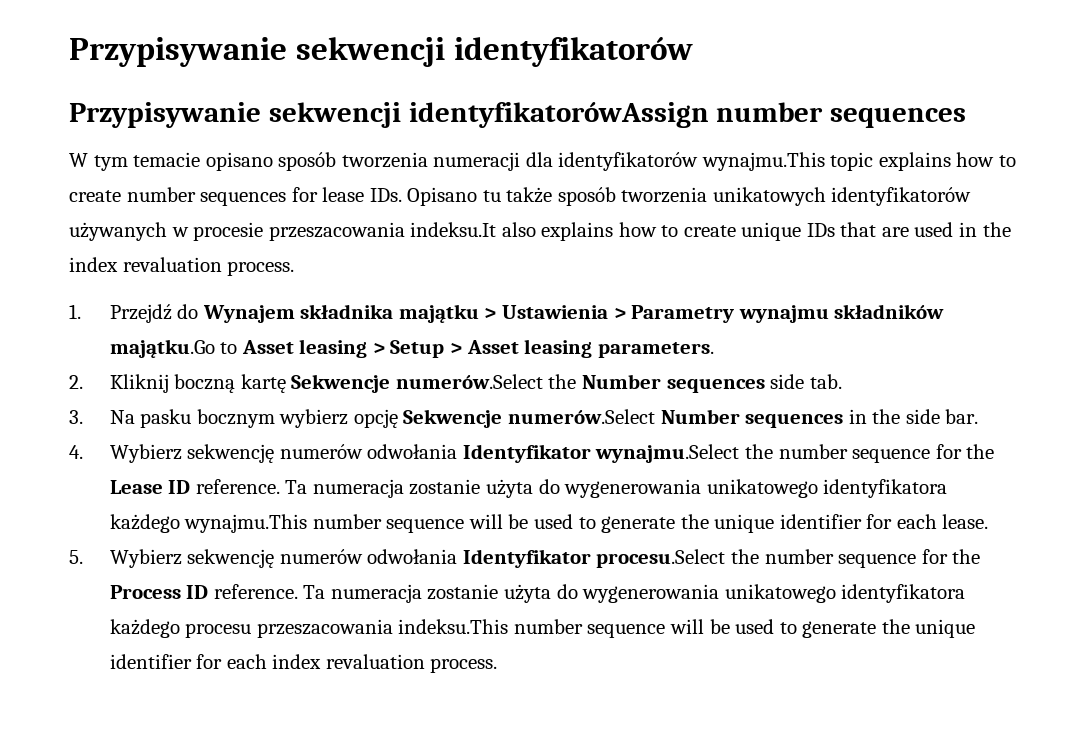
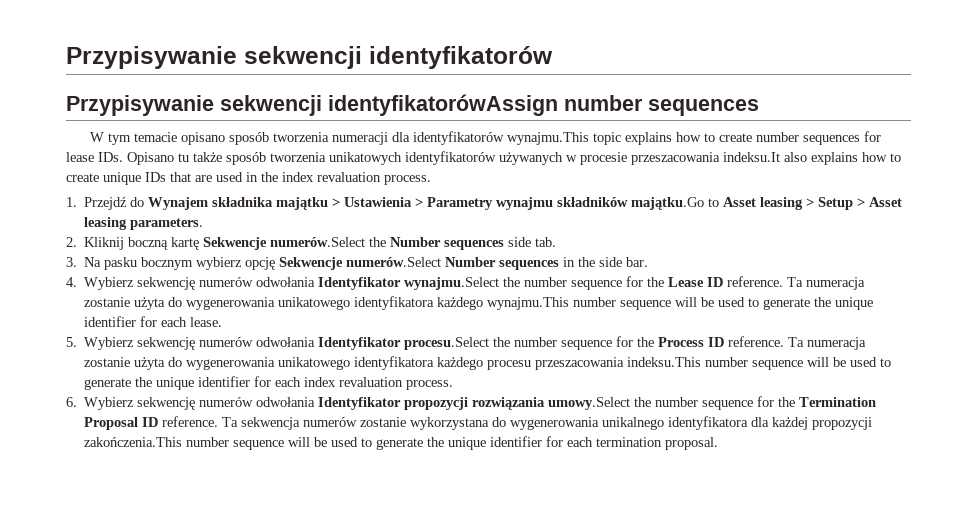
+ 6. Wybierz sekwencję numerów odwołania Identyfikator propozycji rozwiązania umowy.Select the number sequence for the Termination Proposal ID reference. Ta sekwencja numerów zostanie wykorzystana do wygenerowania unikalnego identyfikatora dla każdej propozycji zakończenia.This number sequence will be used to generate the unique identifier for each termination proposal.

